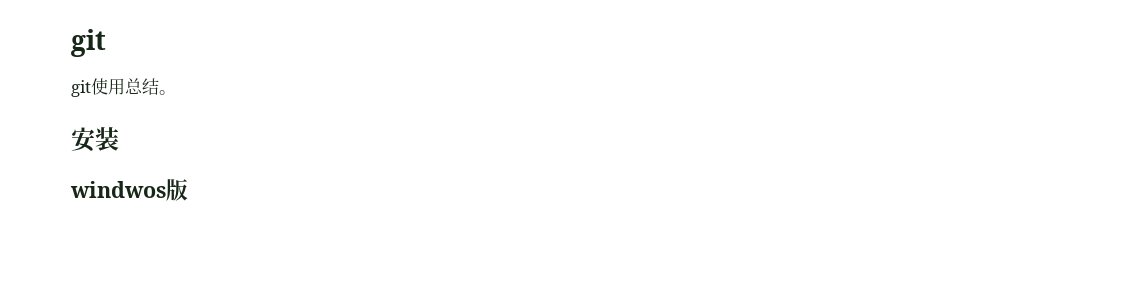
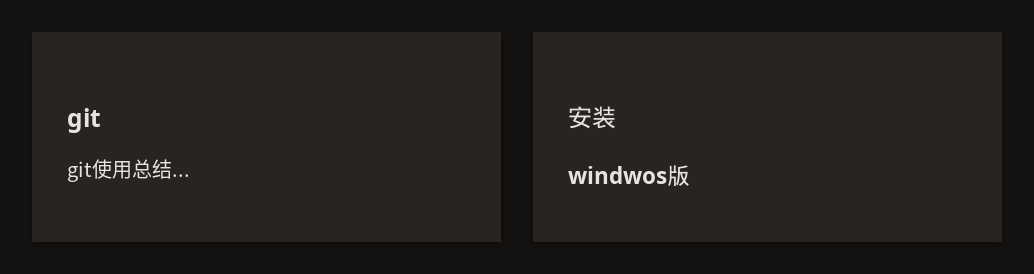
- git使用总结。
+ git使用总结...

